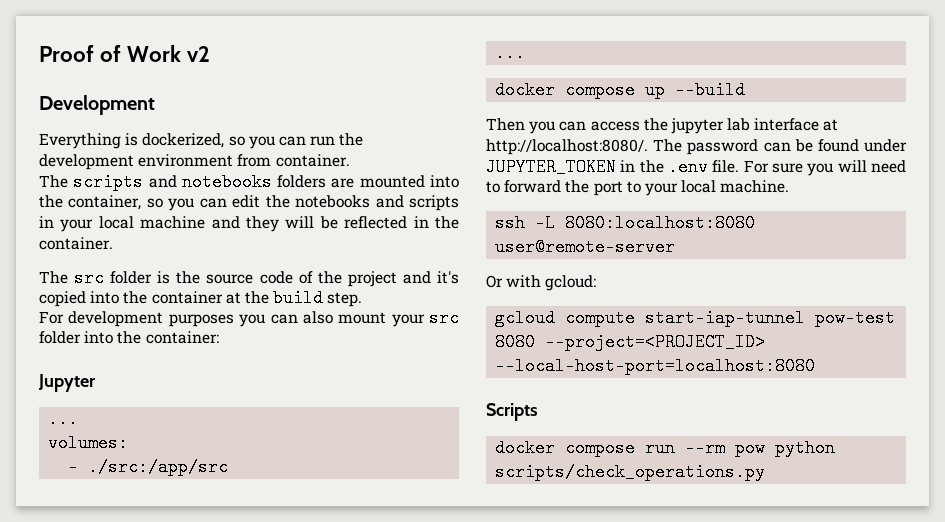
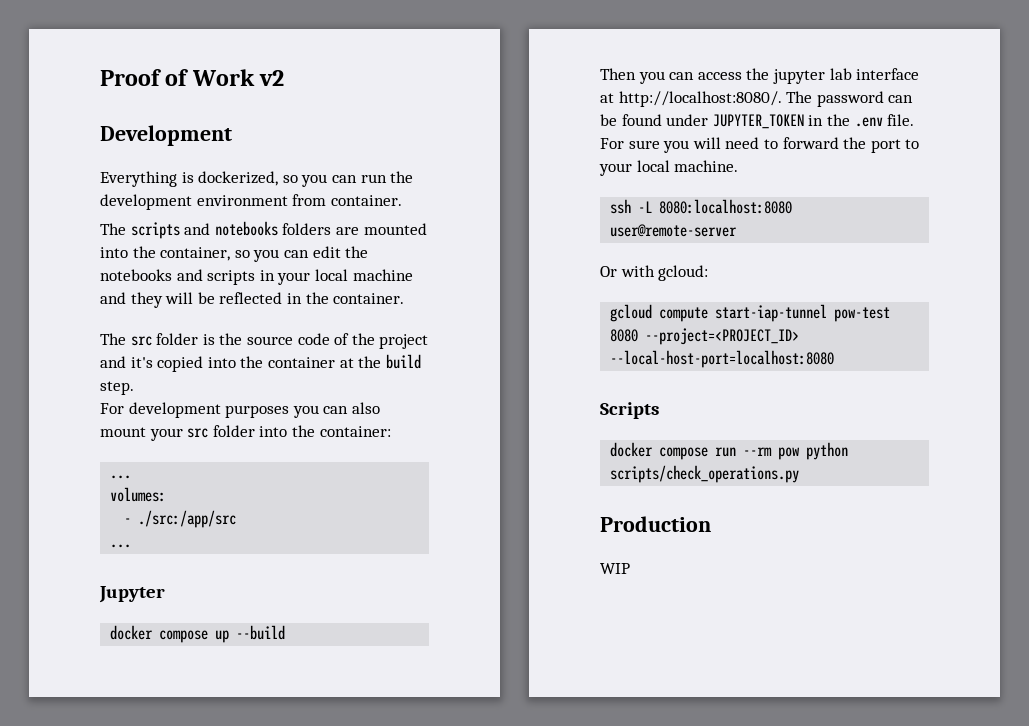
- Jupyter
+ Jupyter
+ Production
+ WIP

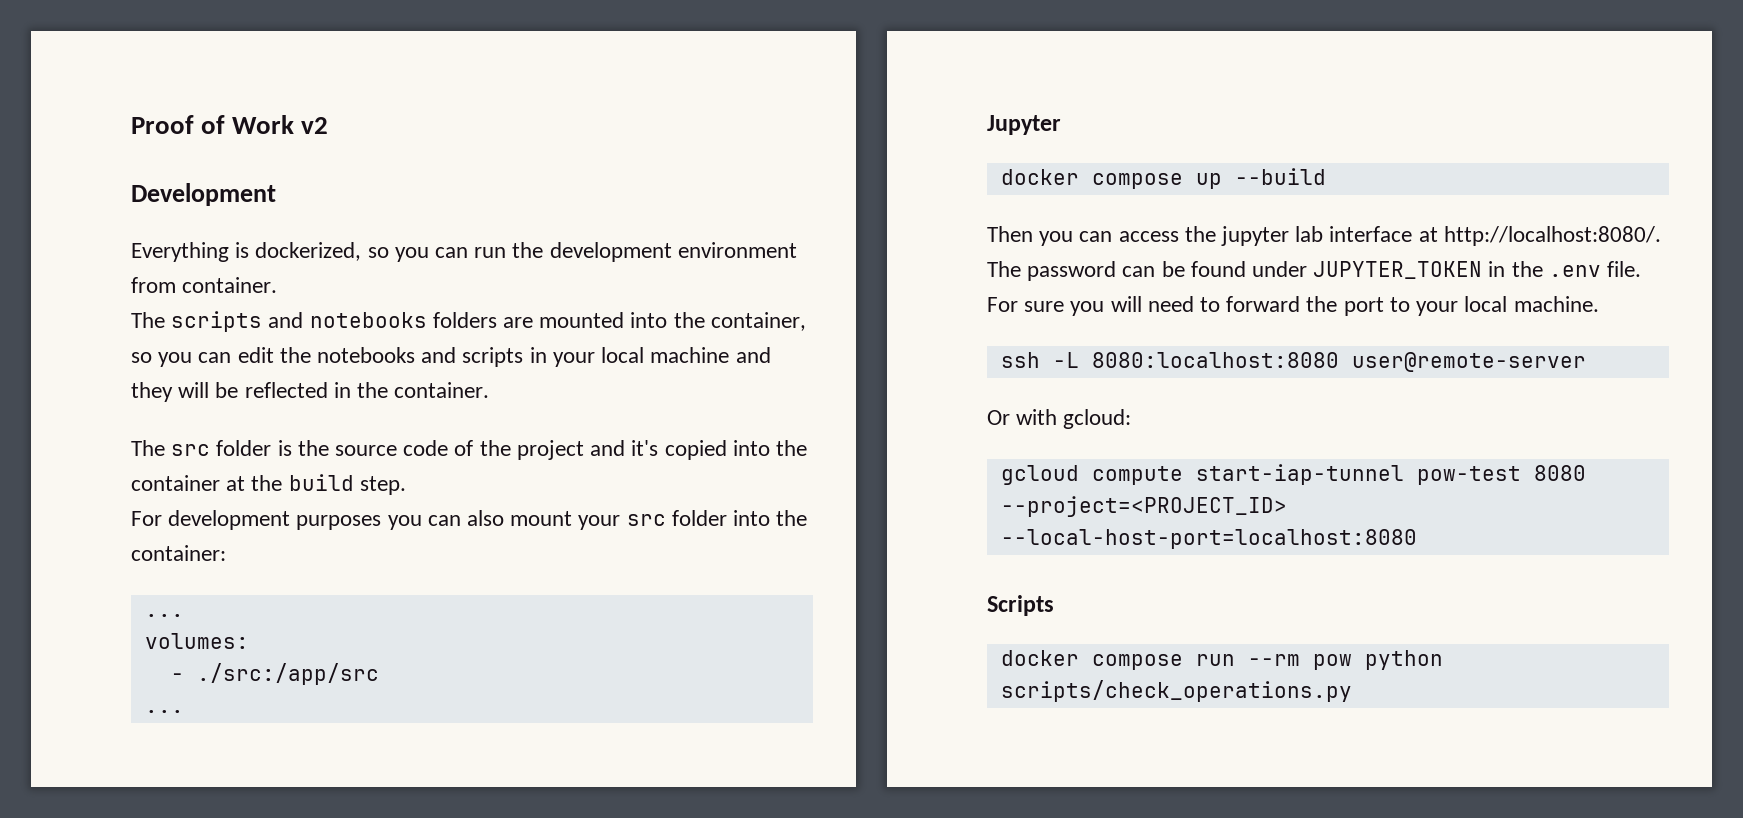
- Production
- WIP

